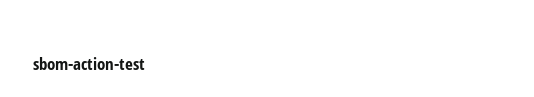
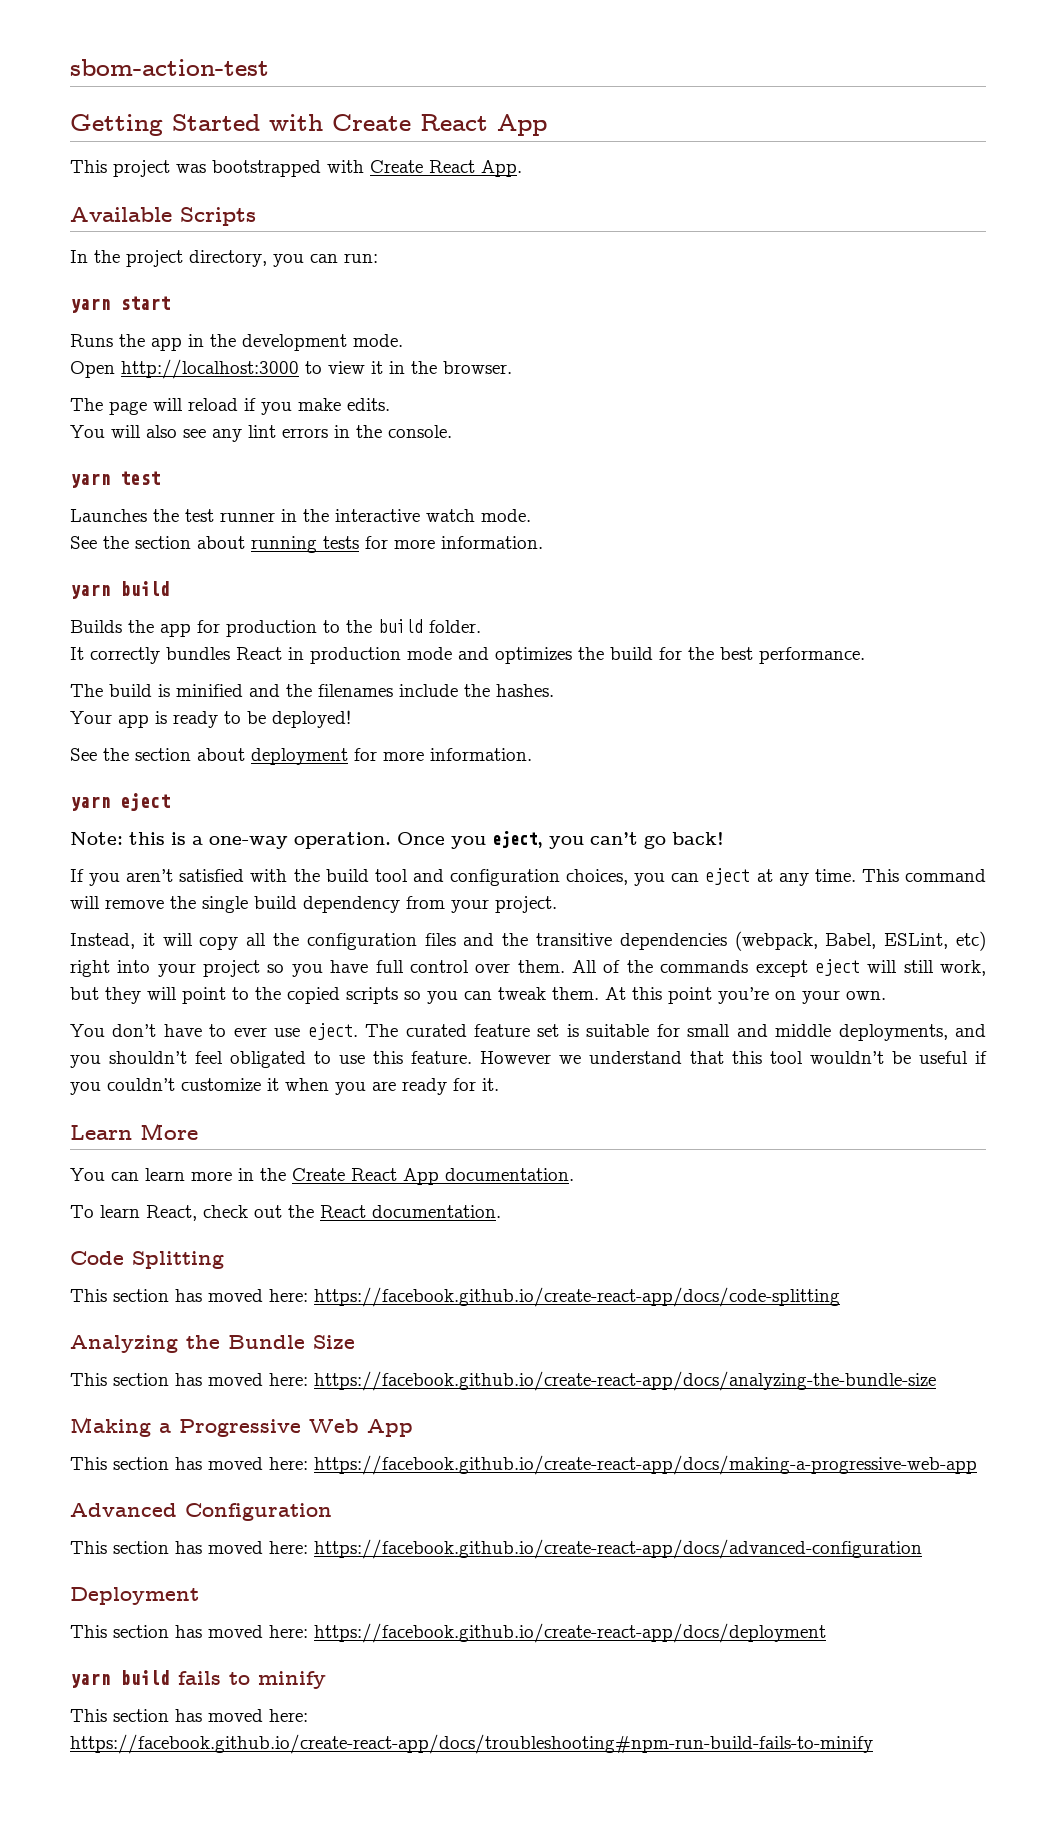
+ Getting Started with Create React App
+ This project was bootstrapped with Create React App.
+ Available Scripts
+ In the project directory, you can run:
+ yarn start
+ Runs the app in the development mode.
+ Open http://localhost:3000 to view it in the browser.
+ The page will reload if you make edits.
+ You will also see any lint errors in the console.
+ yarn test
+ Launches the test runner in the interactive watch mode.
+ See the section about running tests for more information.
+ yarn build
+ Builds the app for production to the build folder.
+ It correctly bundles React in production mode and optimizes the build for the best performance.
+ The build is minified and the filenames include the hashes.
+ Your app is ready to be deployed!
+ See the section about deployment for more information.
+ yarn eject
+ Note: this is a one-way operation. Once you eject, you can’t go back!
+ If you aren’t satisfied with the build tool and configuration choices, you can eject at any time. This command will remove the single build dependency from your project.
+ Instead, it will copy all the configuration files and the transitive dependencies (webpack, Babel, ESLint, etc) right into your project so you have full control over them. All of the commands except eject will still work, but they will point to the copied scripts so you can tweak them. At this point you’re on your own.
+ You don’t have to ever use eject. The curated feature set is suitable for small and middle deployments, and you shouldn’t feel obligated to use this feature. However we understand that this tool wouldn’t be useful if you couldn’t customize it when you are ready for it.
+ Learn More
+ You can learn more in the Create React App documentation.
+ To learn React, check out the React documentation.
+ Code Splitting
+ This section has moved here: https://facebook.github.io/create-react-app/docs/code-splitting
+ Analyzing the Bundle Size
+ This section has moved here: https://facebook.github.io/create-react-app/docs/analyzing-the-bundle-size
+ Making a Progressive Web App
+ This section has moved here: https://facebook.github.io/create-react-app/docs/making-a-progressive-web-app
+ Advanced Configuration
+ This section has moved here: https://facebook.github.io/create-react-app/docs/advanced-configuration
+ Deployment
+ This section has moved here: https://facebook.github.io/create-react-app/docs/deployment
+ yarn build fails to minify
+ This section has moved here: https://facebook.github.io/create-react-app/docs/troubleshooting#npm-run-build-fails-to-minify

